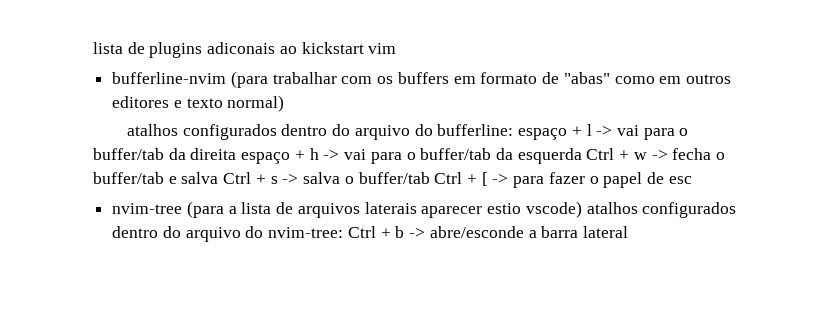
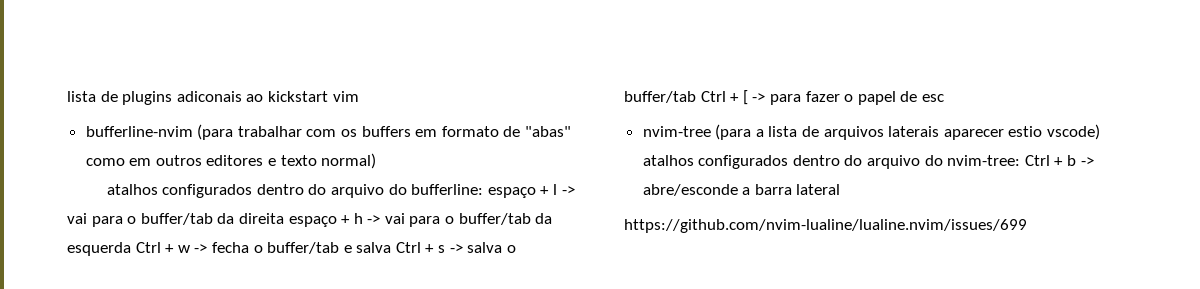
+ https://github.com/nvim-lualine/lualine.nvim/issues/699

